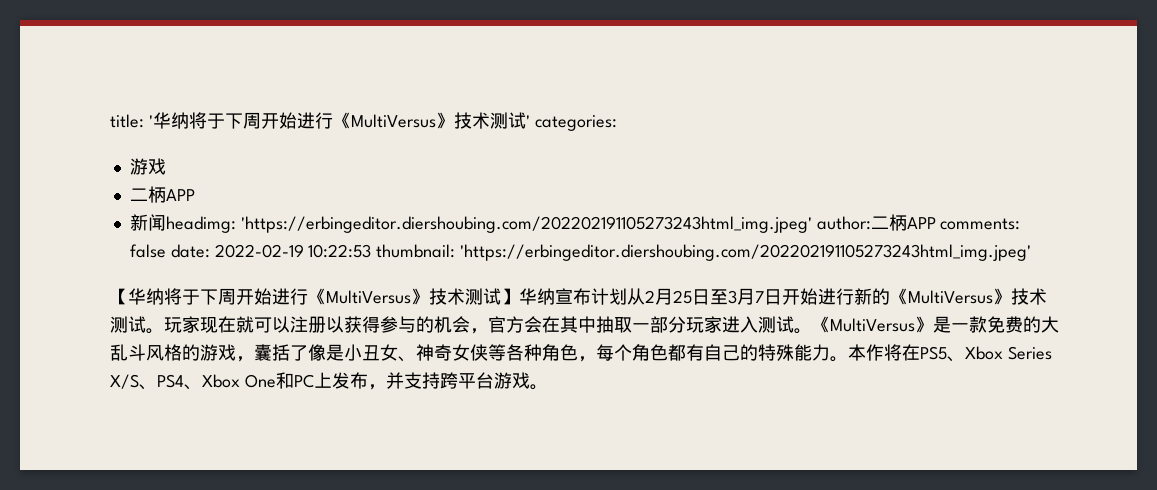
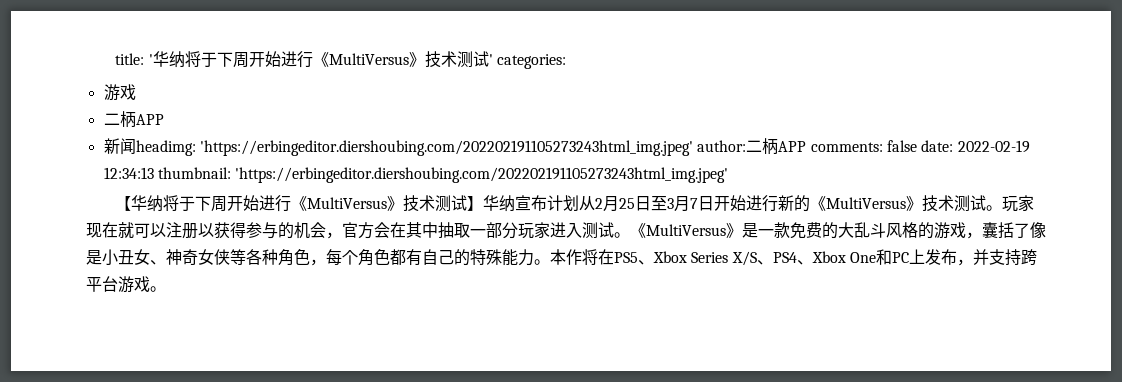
- 新闻headimg: 'https://erbingeditor.diershoubing.com/202202191105273243html_img.jpeg' author:二柄APP comments: false date: 2022-02-19 10:22:53 thumbnail: 'https://erbingeditor.diershoubing.com/202202191105273243html_img.jpeg'
+ 新闻headimg: 'https://erbingeditor.diershoubing.com/202202191105273243html_img.jpeg' author:二柄APP comments: false date: 2022-02-19 12:34:13 thumbnail: 'https://erbingeditor.diershoubing.com/202202191105273243html_img.jpeg'

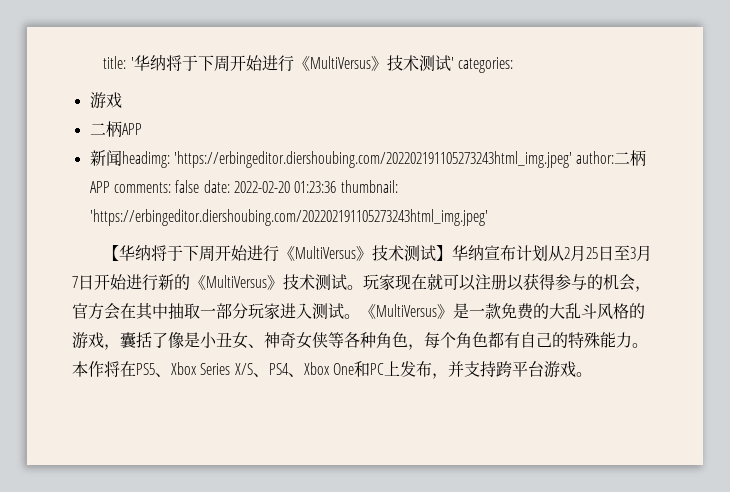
- 新闻headimg: 'https://erbingeditor.diershoubing.com/202202191105273243html_img.jpeg' author:二柄APP comments: false date: 2022-02-19 12:34:13 thumbnail: 'https://erbingeditor.diershoubing.com/202202191105273243html_img.jpeg'
+ 新闻headimg: 'https://erbingeditor.diershoubing.com/202202191105273243html_img.jpeg' author:二柄APP comments: false date: 2022-02-20 01:23:36 thumbnail: 'https://erbingeditor.diershoubing.com/202202191105273243html_img.jpeg'

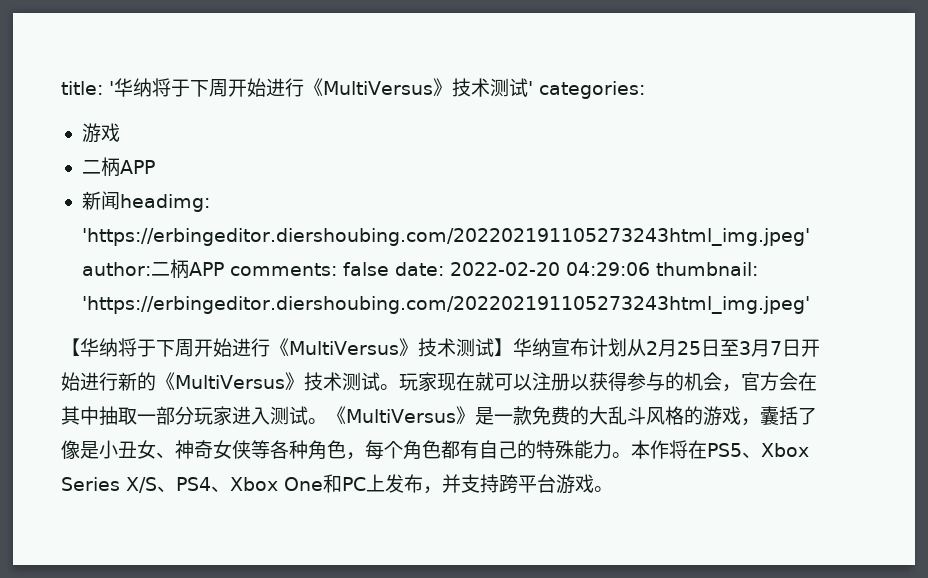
- 新闻headimg: 'https://erbingeditor.diershoubing.com/202202191105273243html_img.jpeg' author:二柄APP comments: false date: 2022-02-20 01:23:36 thumbnail: 'https://erbingeditor.diershoubing.com/202202191105273243html_img.jpeg'
+ 新闻headimg: 'https://erbingeditor.diershoubing.com/202202191105273243html_img.jpeg' author:二柄APP comments: false date: 2022-02-20 04:29:06 thumbnail: 'https://erbingeditor.diershoubing.com/202202191105273243html_img.jpeg'

